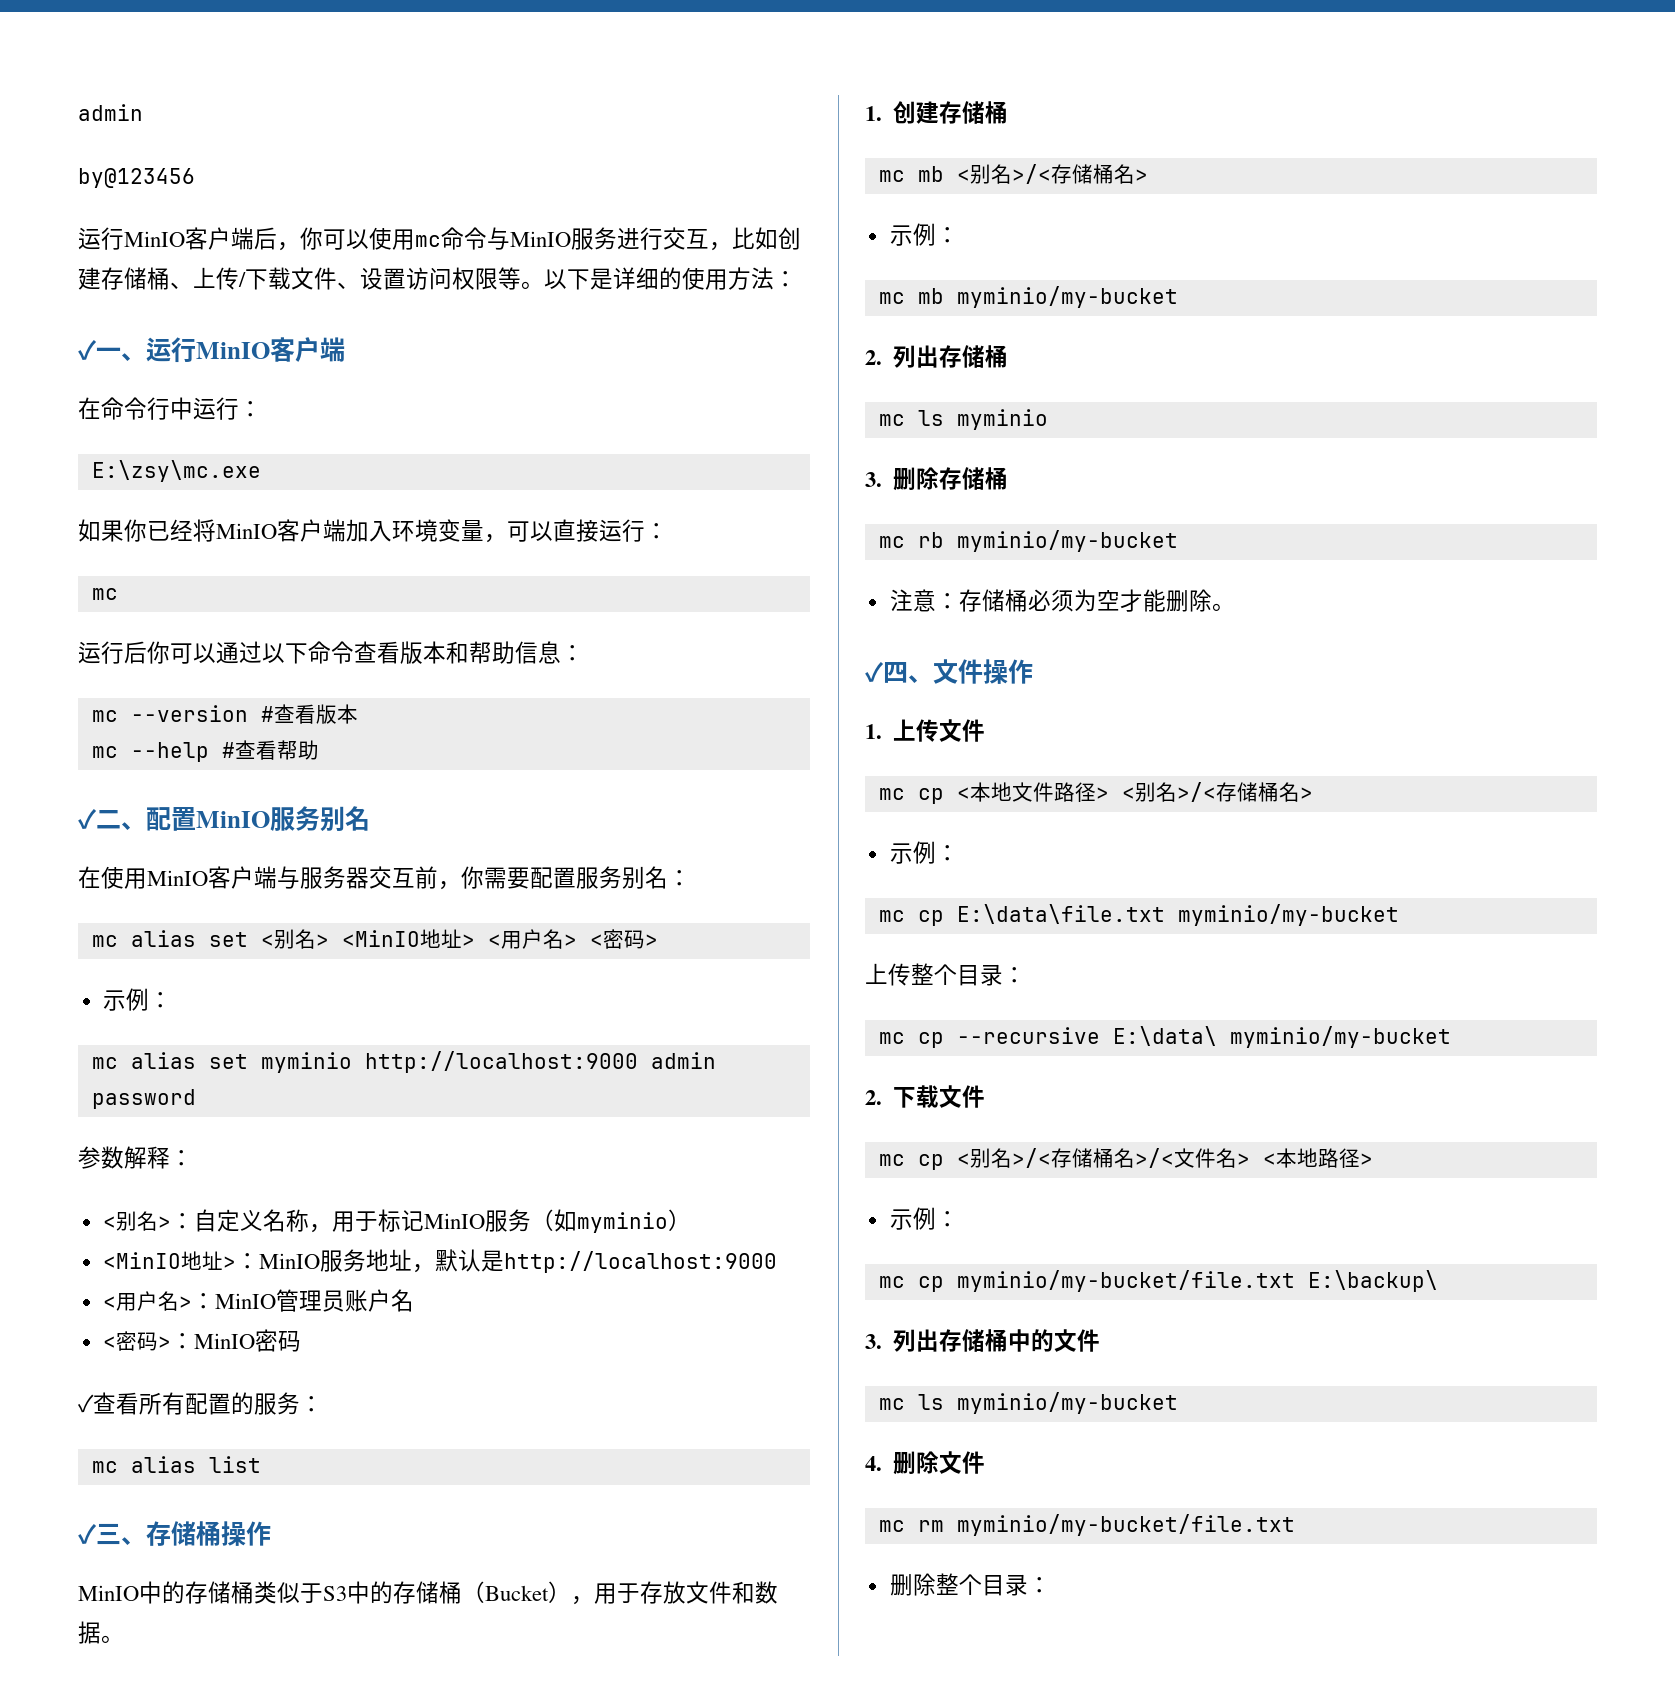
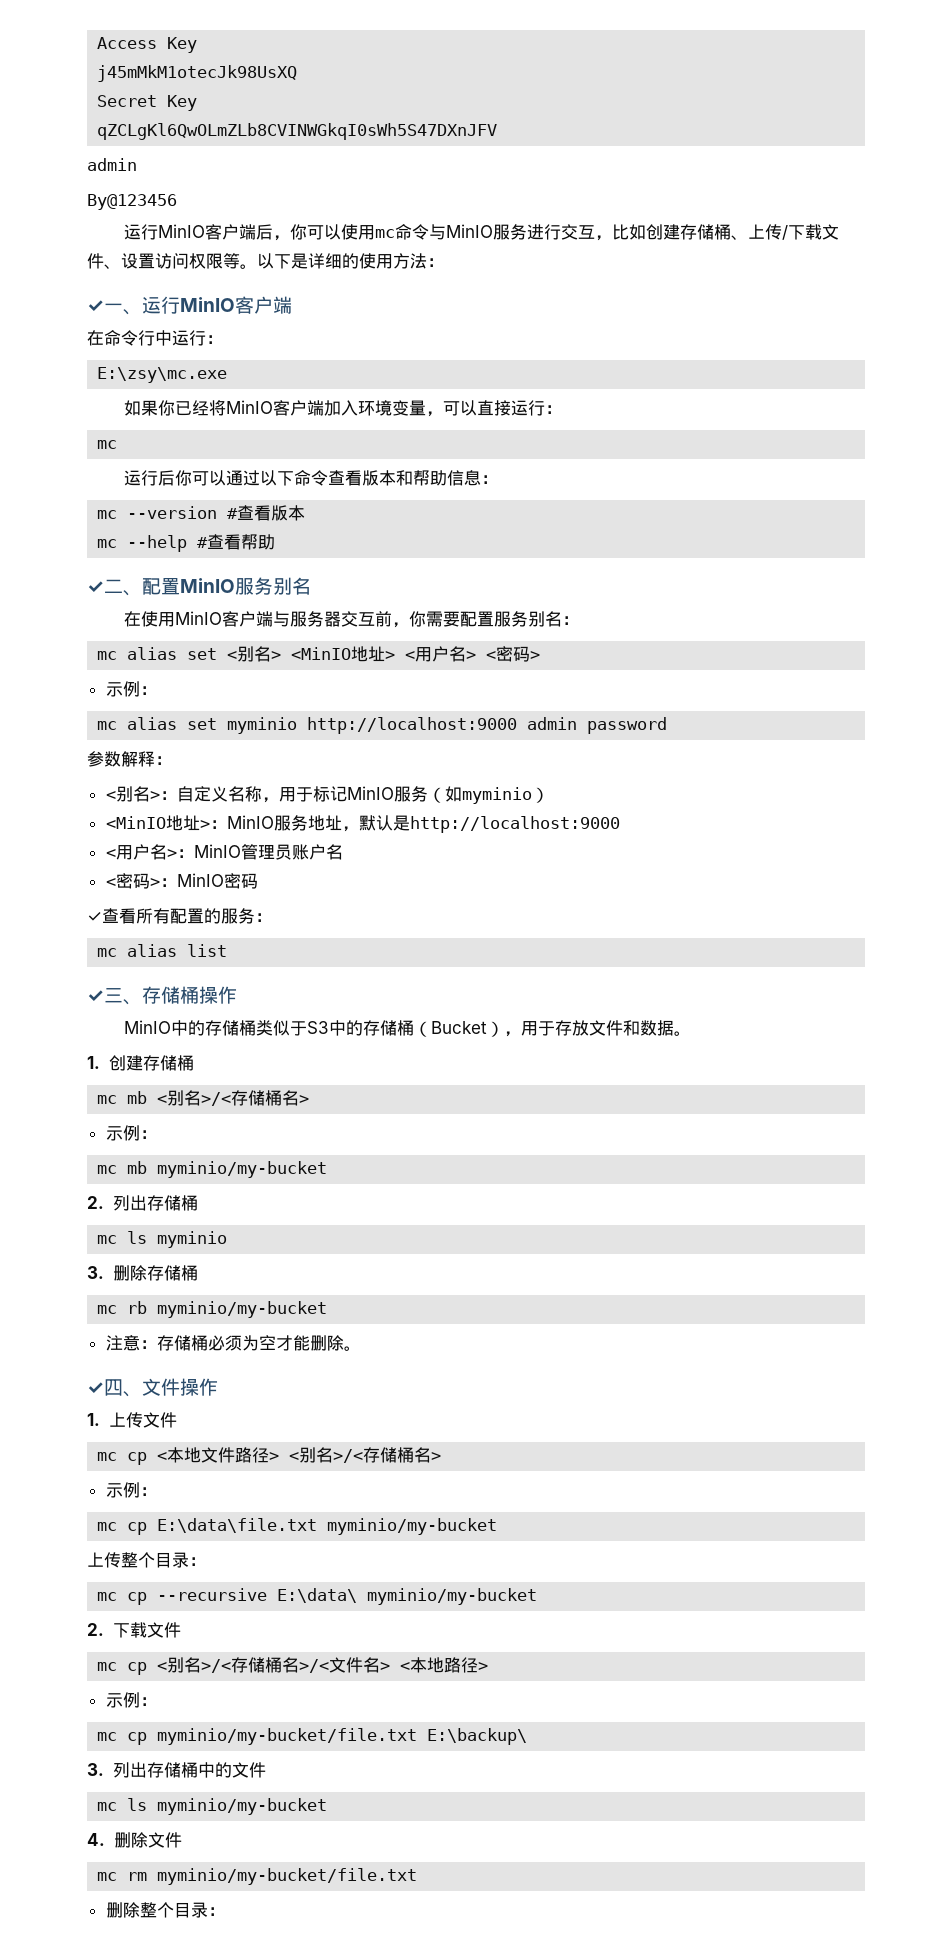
+ Access Key
+ j45mMkM1otecJk98UsXQ
+ Secret Key
+ qZCLgKl6QwOLmZLb8CVINWGkqI0sWh5S47DXnJFV
- by@123456
+ By@123456

